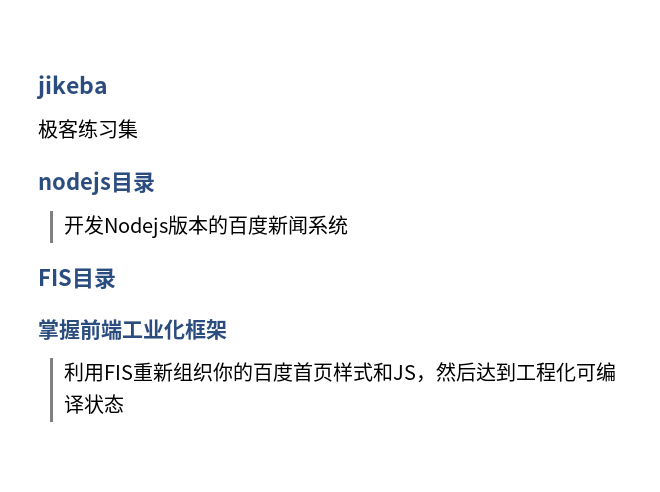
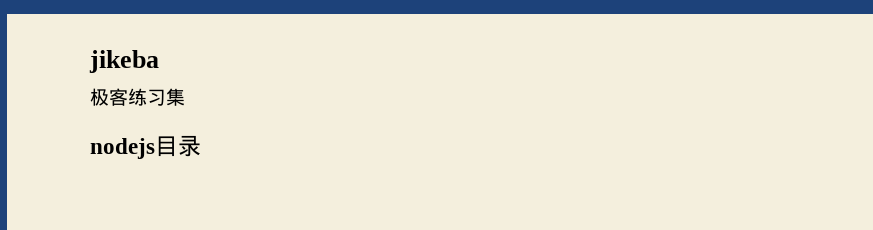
- 开发Nodejs版本的百度新闻系统
- FIS目录
- 掌握前端工业化框架
- 利用FIS重新组织你的百度首页样式和JS，然后达到工程化可编译状态

